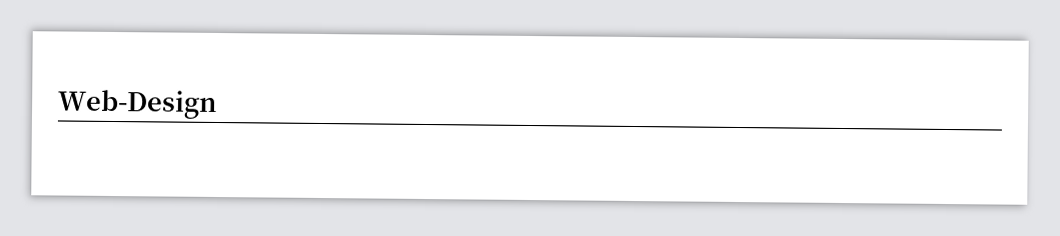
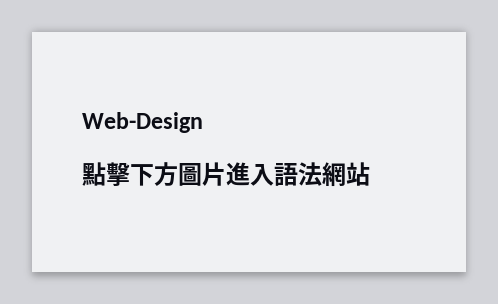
+ 點擊下方圖片進入語法網站

